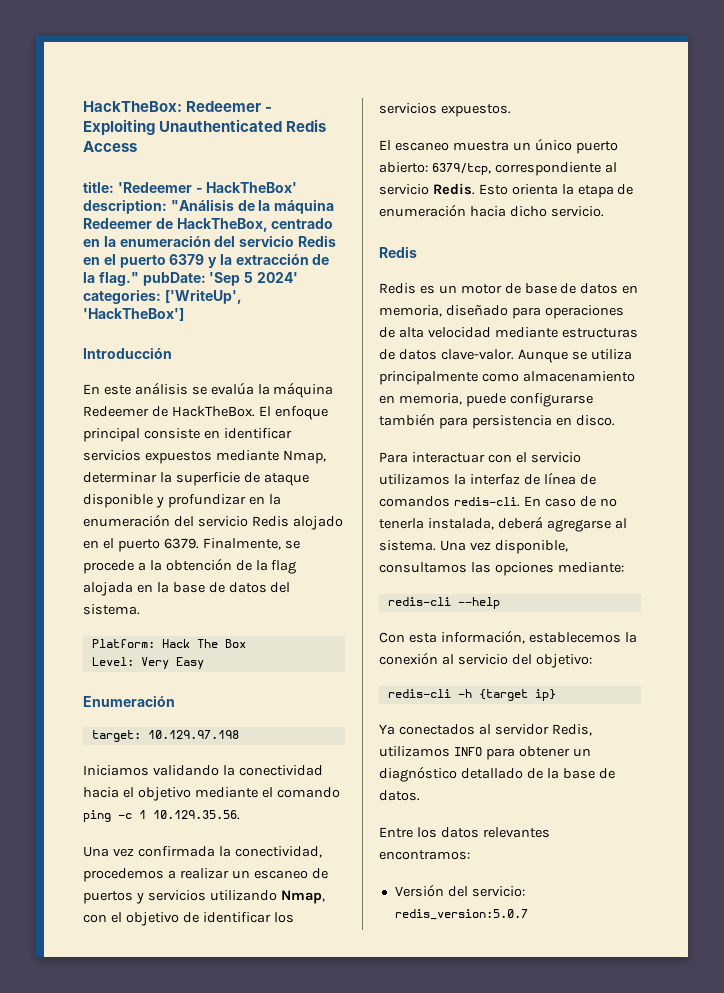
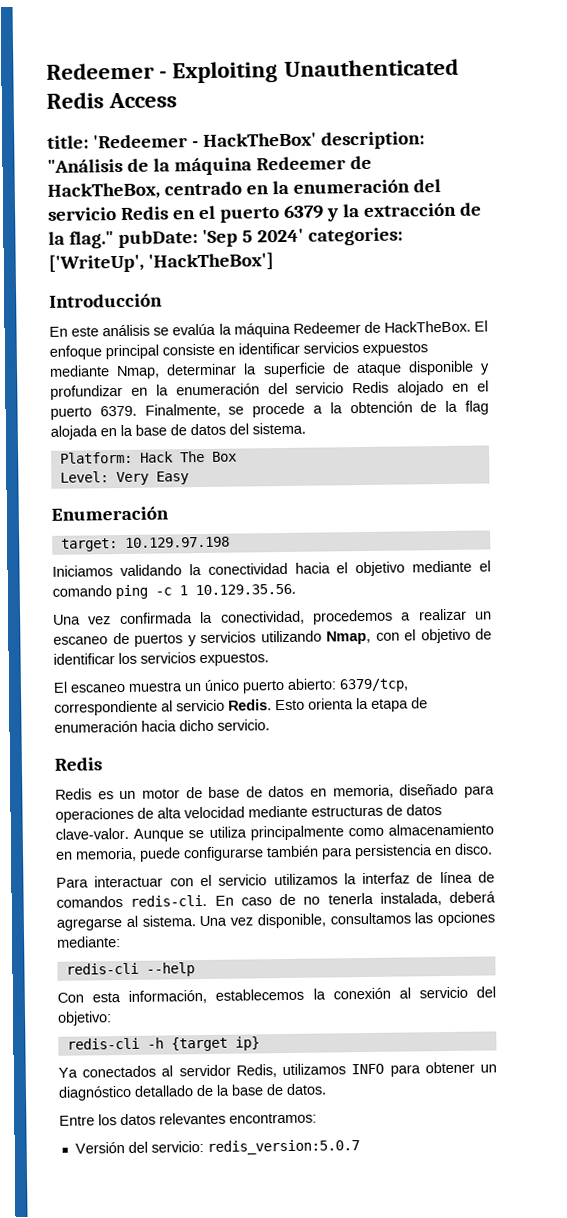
- HackTheBox: Redeemer - Exploiting Unauthenticated Redis Access
+ Redeemer - Exploiting Unauthenticated Redis Access

